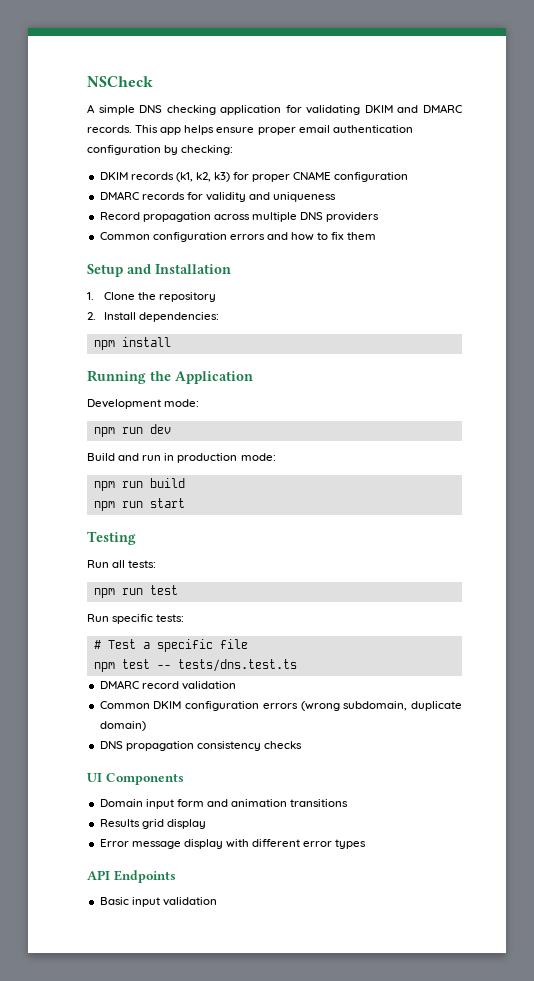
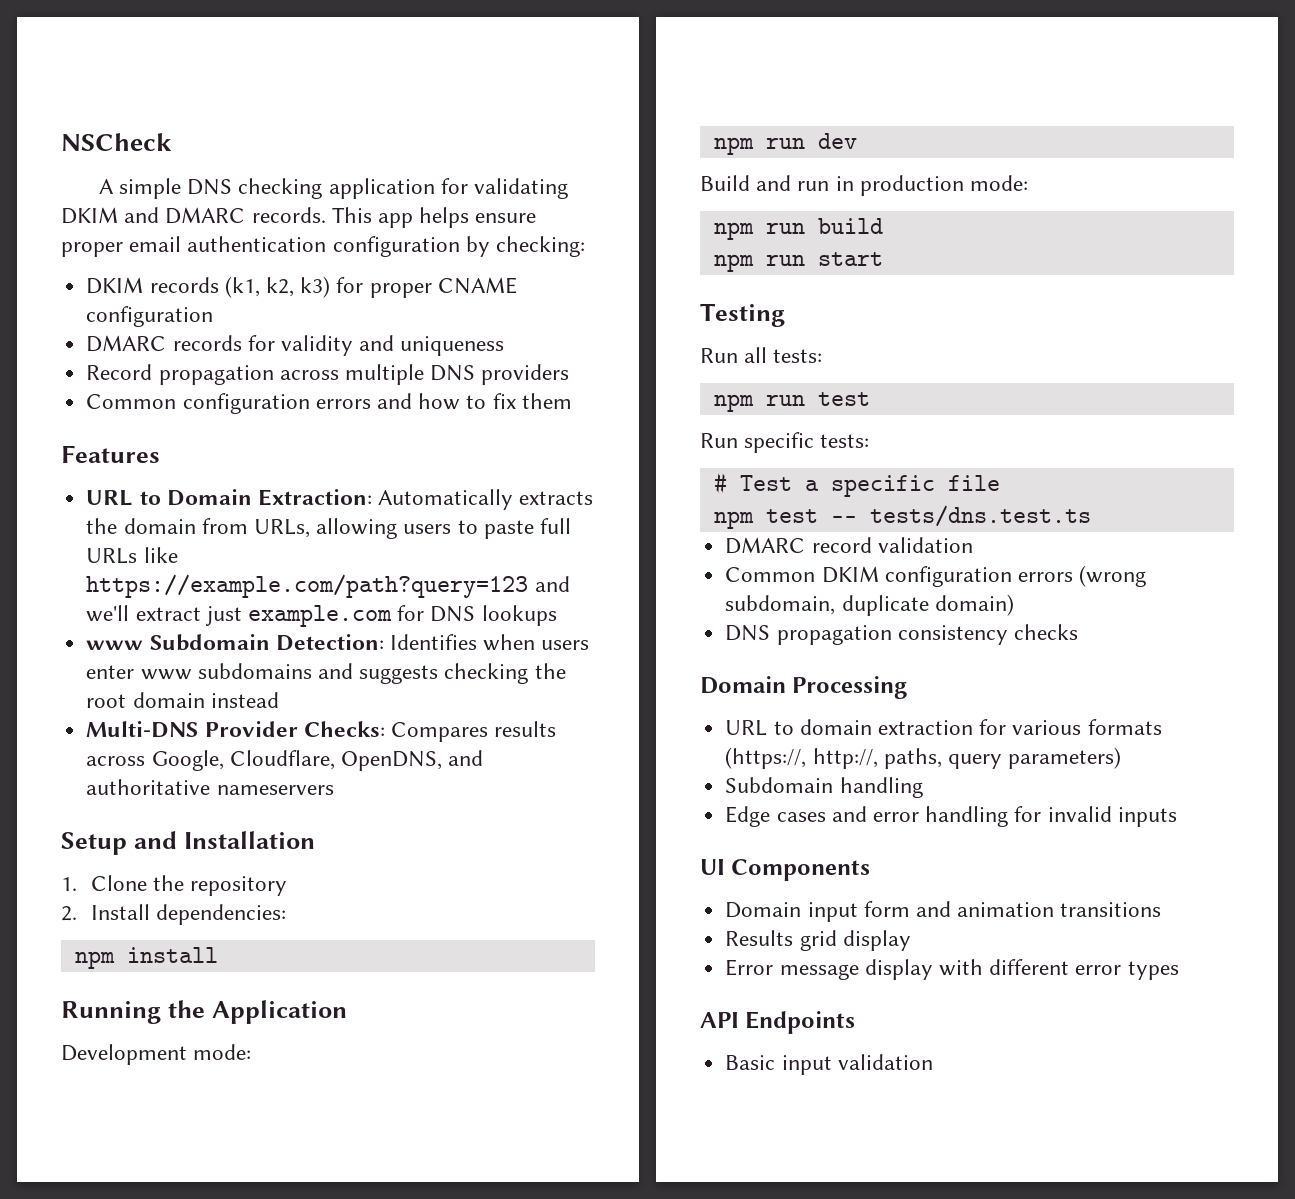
+ Features
+ URL to Domain Extraction: Automatically extracts the domain from URLs, allowing users to paste full URLs like https://example.com/path?query=123 and we'll extract just example.com for DNS lookups
+ www Subdomain Detection: Identifies when users enter www subdomains and suggests checking the root domain instead
+ Multi-DNS Provider Checks: Compares results across Google, Cloudflare, OpenDNS, and authoritative nameservers
+ Domain Processing
+ URL to domain extraction for various formats (https://, http://, paths, query parameters)
+ Subdomain handling
+ Edge cases and error handling for invalid inputs

